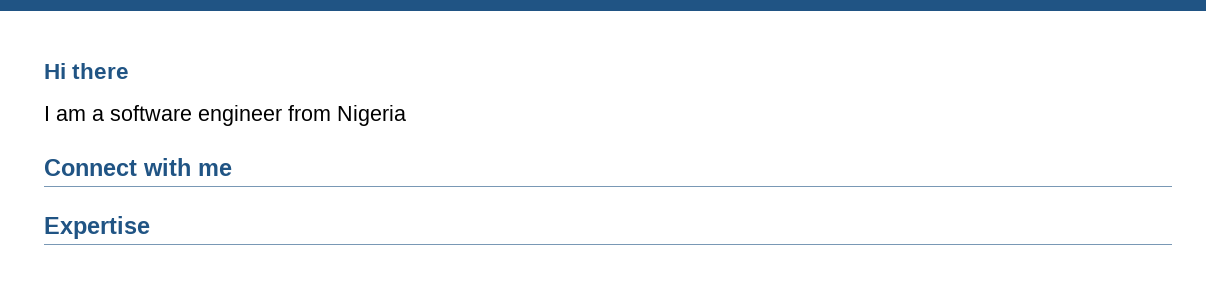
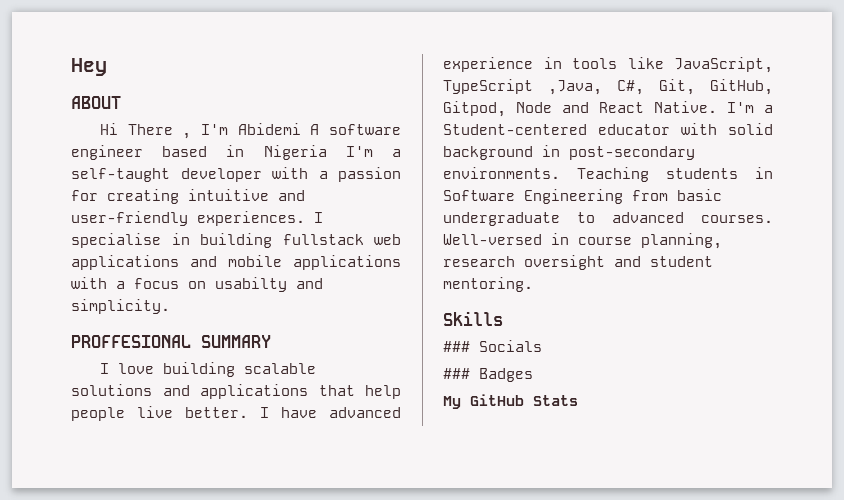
- Hi there
- I am a software engineer from Nigeria
- Connect with me
- Expertise
+ Hey
+ ABOUT
+ Hi There , I'm Abidemi A software engineer based in Nigeria I'm a self-taught developer with a passion for creating intuitive and user-friendly experiences. I specialise in building fullstack web applications and mobile applications with a focus on usabilty and simplicity.
+ PROFFESIONAL SUMMARY
+ I love building scalable solutions and applications that help people live better. I have advanced experience in tools like JavaScript, TypeScript ,Java, C#, Git, GitHub, Gitpod, Node and React Native. I'm a Student-centered educator with solid background in post-secondary environments. Teaching students in Software Engineering from basic undergraduate to advanced courses. Well-versed in course planning, research oversight and student mentoring.
+ Skills
+ ### Socials
+ ### Badges
+ My GitHub Stats

